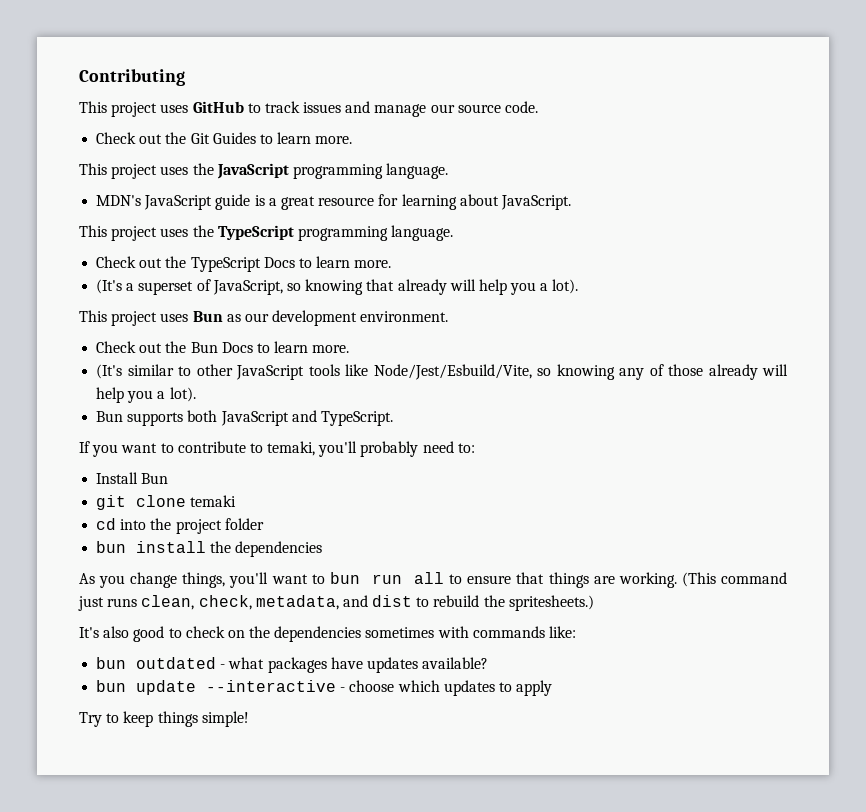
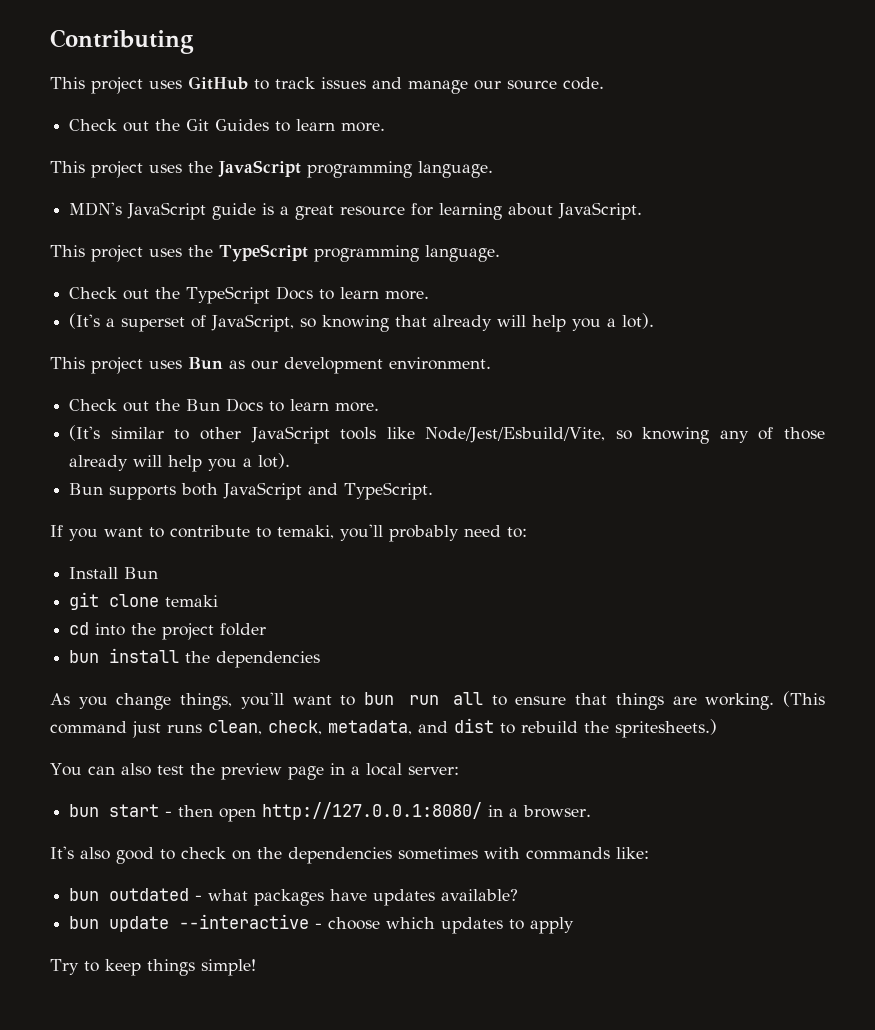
+ You can also test the preview page in a local server:
+ bun start - then open http://127.0.0.1:8080/ in a browser.

